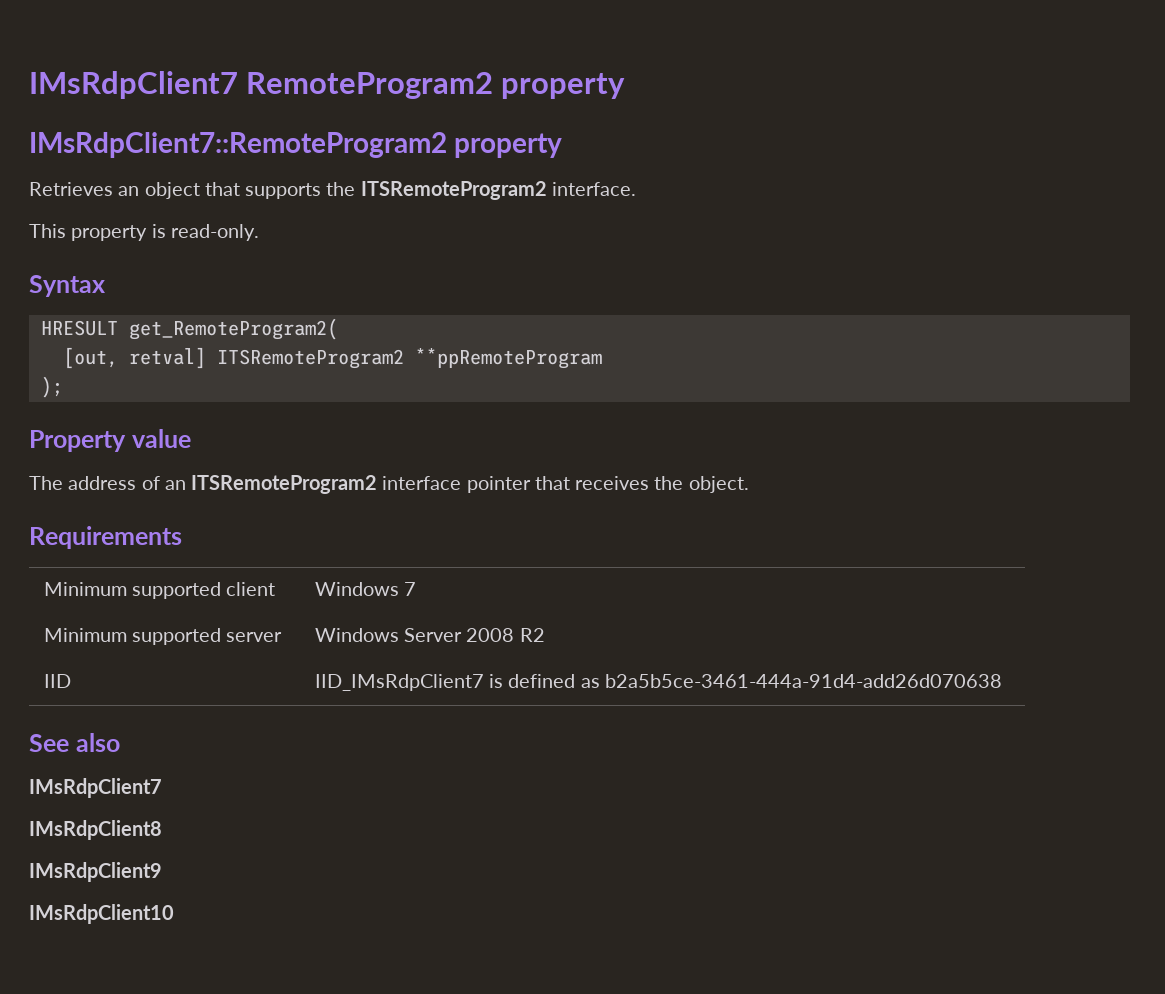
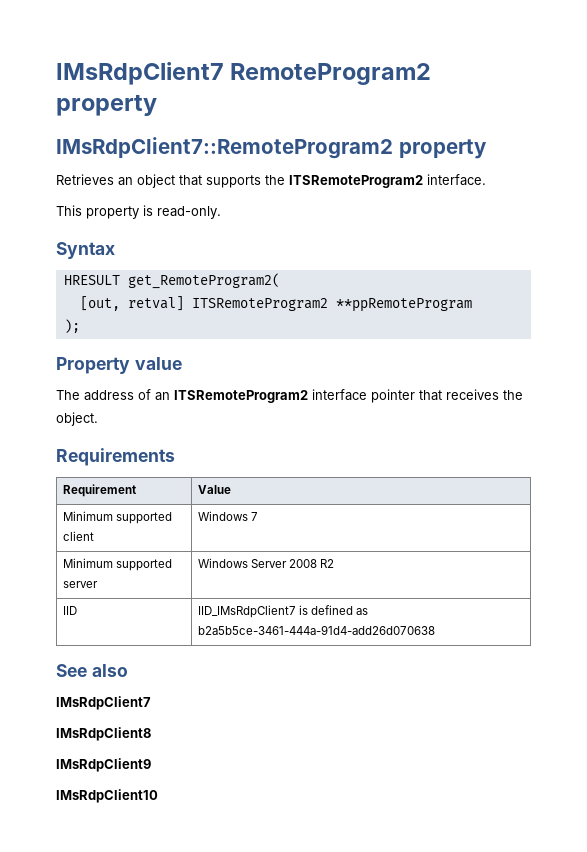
+ Requirement | Value

